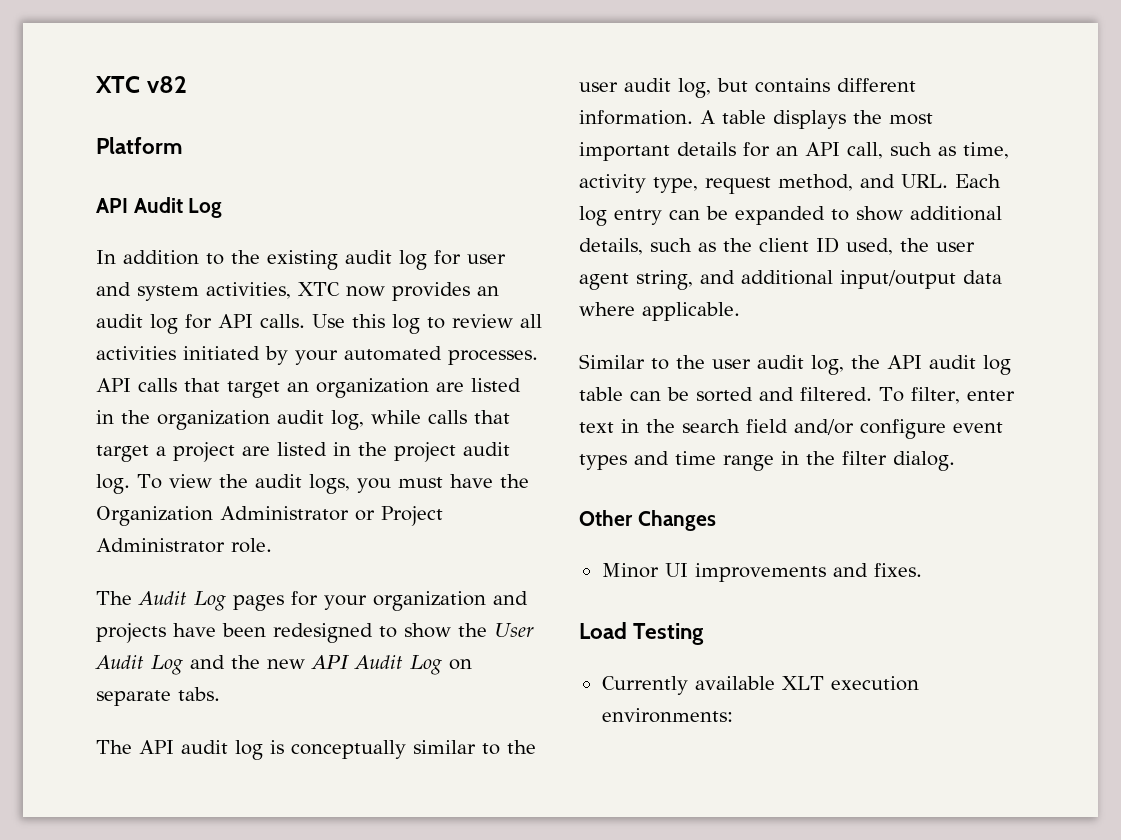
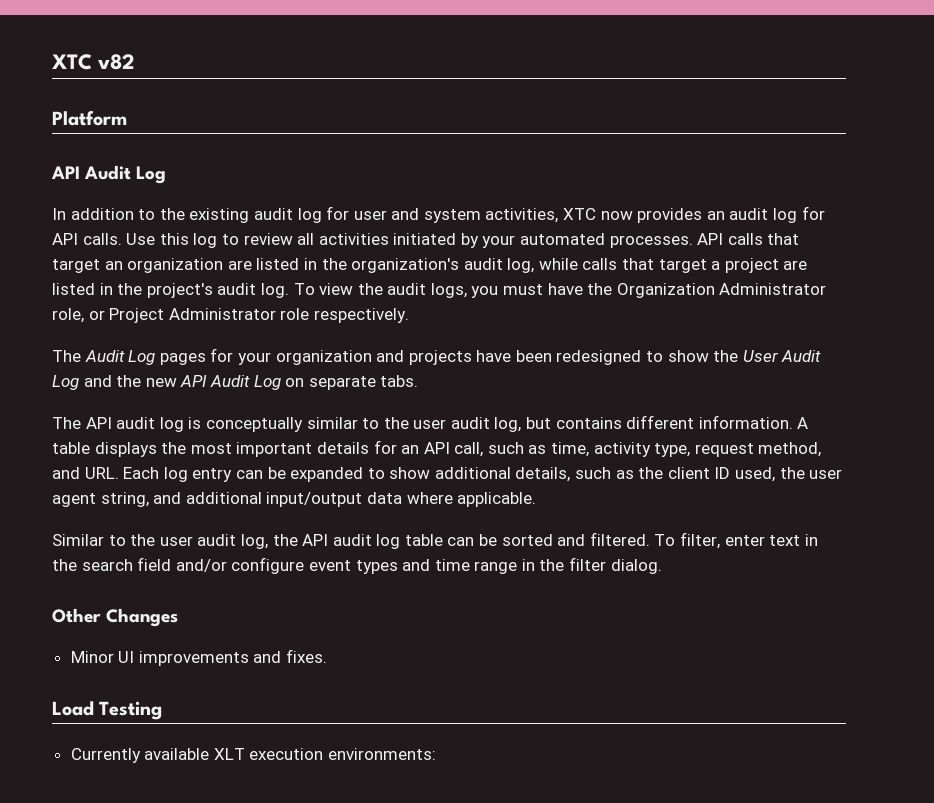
- API calls that target an organization are listed in the organization audit log, while calls that target a project are listed in the project audit log.
+ API calls that target an organization are listed in the organization's audit log, while calls that target a project are listed in the project's audit log.
- To view the audit logs, you must have the Organization Administrator or Project Administrator role.
+ To view the audit logs, you must have the Organization Administrator role, or Project Administrator role respectively.

